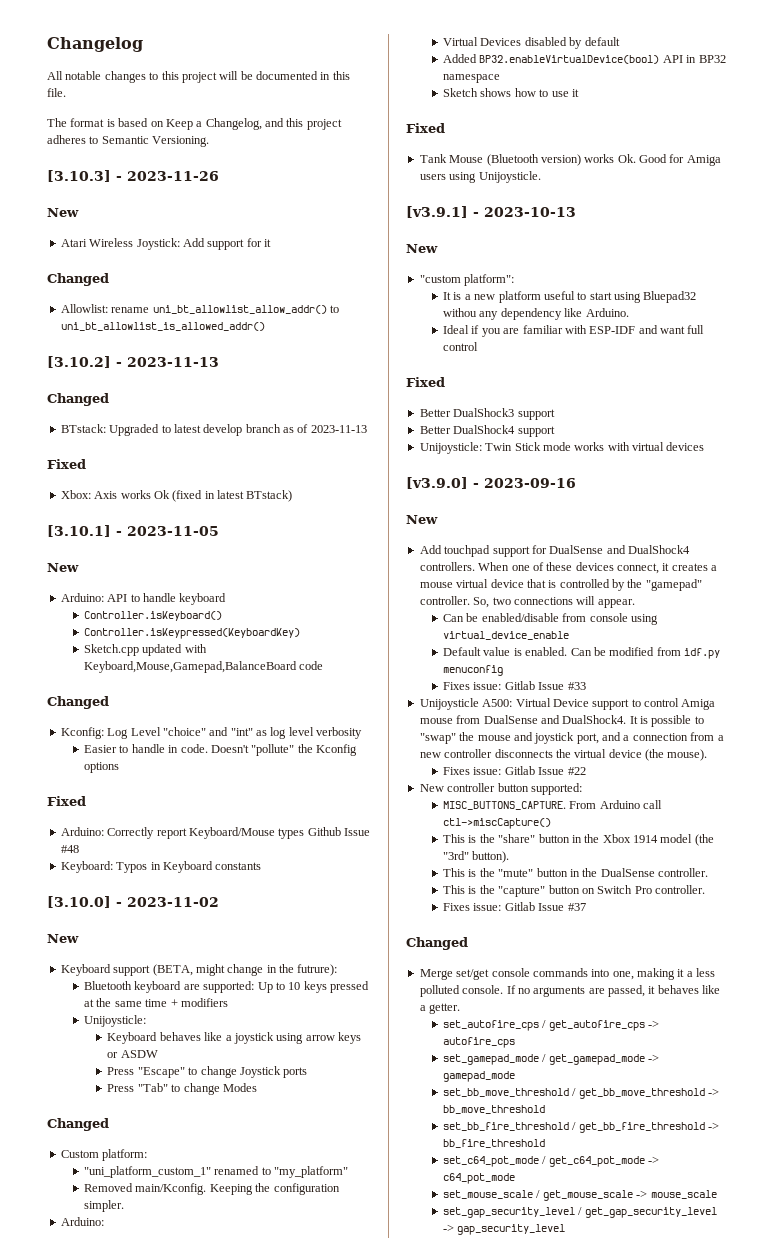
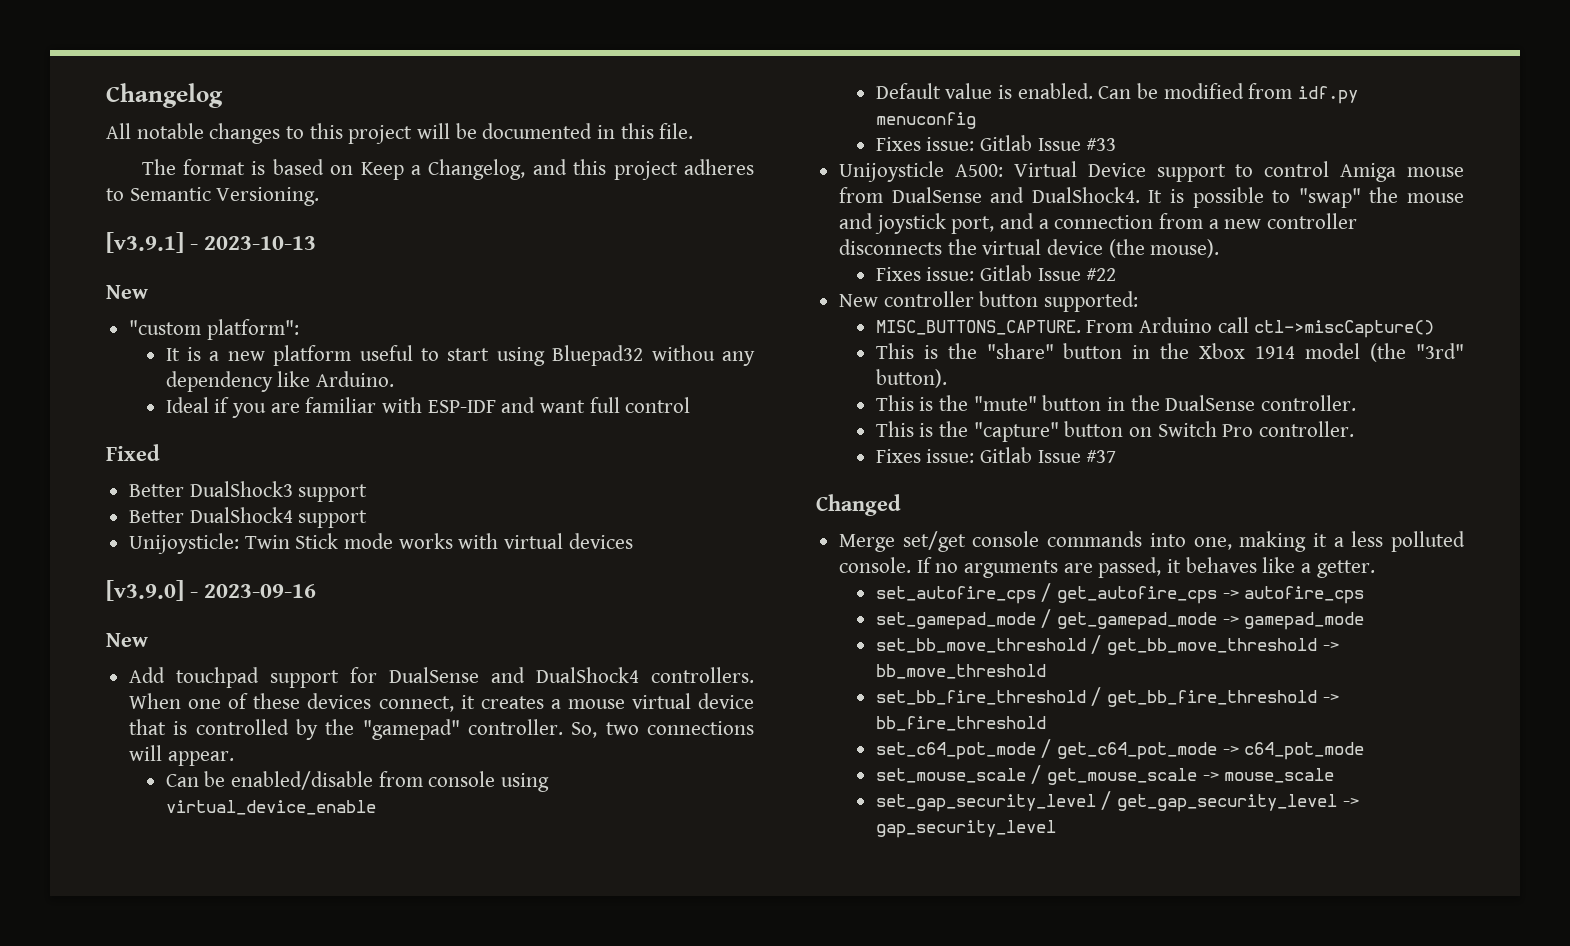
- [3.10.3] - 2023-11-26
- New
- Atari Wireless Joystick: Add support for it
- Changed
- Allowlist: rename uni_bt_allowlist_allow_addr() to uni_bt_allowlist_is_allowed_addr()
- [3.10.2] - 2023-11-13
- Changed
- BTstack: Upgraded to latest develop branch as of 2023-11-13
- Fixed
- Xbox: Axis works Ok (fixed in latest BTstack)
- [3.10.1] - 2023-11-05
- New
- Arduino: API to handle keyboard
- Controller.isKeyboard()
- Controller.isKeypressed(KeyboardKey)
- Sketch.cpp updated with Keyboard,Mouse,Gamepad,BalanceBoard code
- Changed
- Kconfig: Log Level "choice" and "int" as log level verbosity
- Easier to handle in code. Doesn't "pollute" the Kconfig options
- Fixed
- Arduino: Correctly report Keyboard/Mouse types Github Issue #48
- Keyboard: Typos in Keyboard constants
- [3.10.0] - 2023-11-02
- New
- Keyboard support (BETA, might change in the futrure):
- Bluetooth keyboard are supported: Up to 10 keys pressed at the same time + modifiers
- Unijoysticle:
- Keyboard behaves like a joystick using arrow keys or ASDW
- Press "Escape" to change Joystick ports
- Press "Tab" to change Modes
- Changed
- Custom platform:
- "uni_platform_custom_1" renamed to "my_platform"
- Removed main/Kconfig. Keeping the configuration simpler.
- Arduino:
- Virtual Devices disabled by default
- Added BP32.enableVirtualDevice(bool) API in BP32 namespace
- Sketch shows how to use it
- Fixed
- Tank Mouse (Bluetooth version) works Ok. Good for Amiga users using Unijoysticle.

